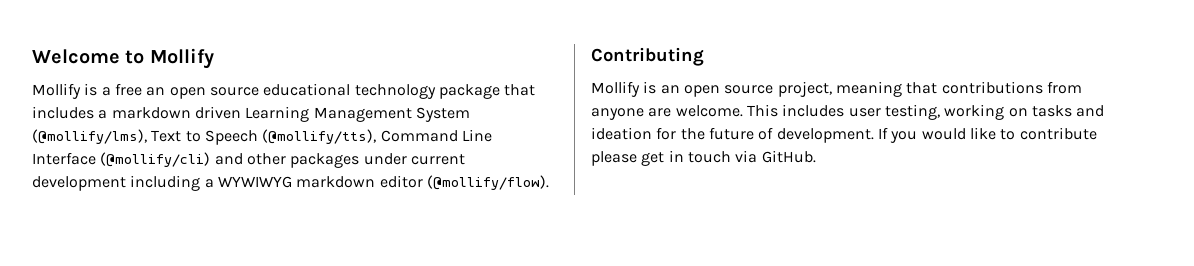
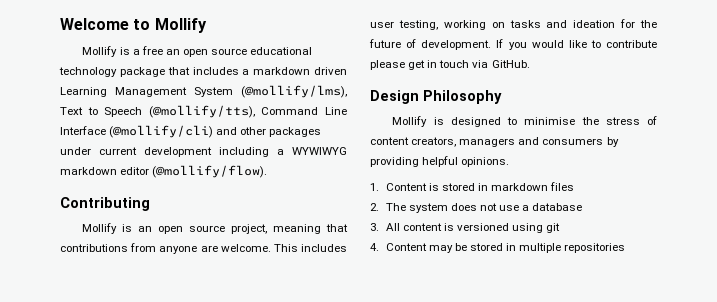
+ Design Philosophy
+ Mollify is designed to minimise the stress of content creators, managers and consumers by providing helpful opinions.
+ 1. Content is stored in markdown files
+ 2. The system does not use a database
+ 3. All content is versioned using git
+ 4. Content may be stored in multiple repositories

